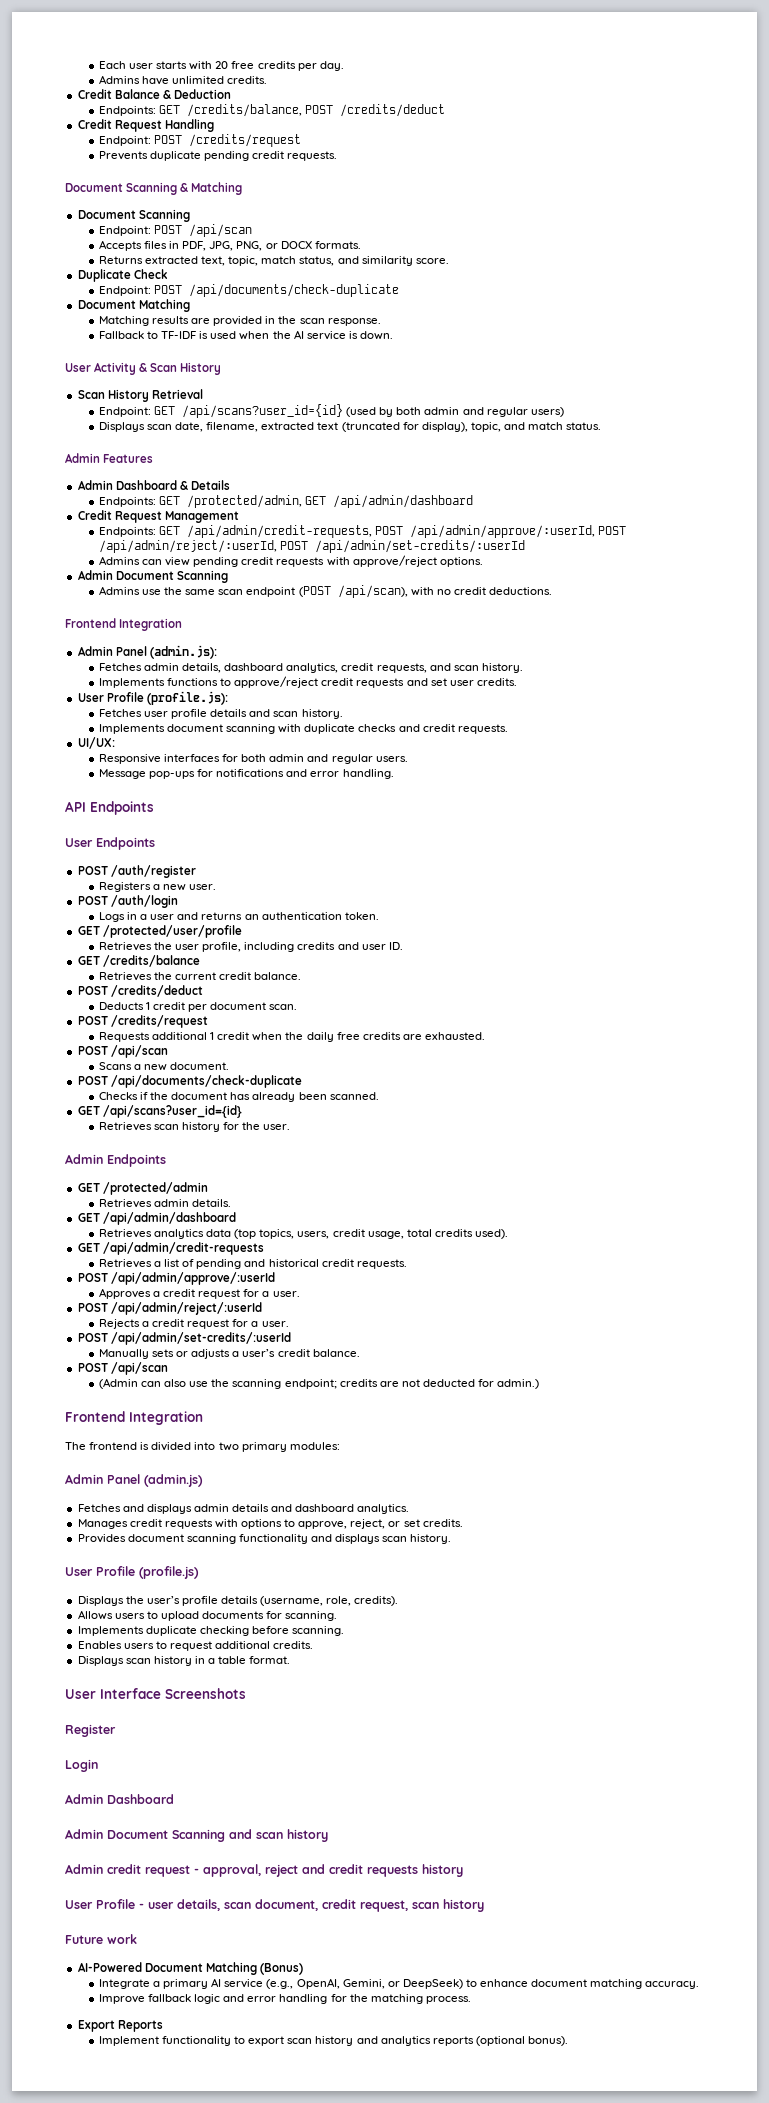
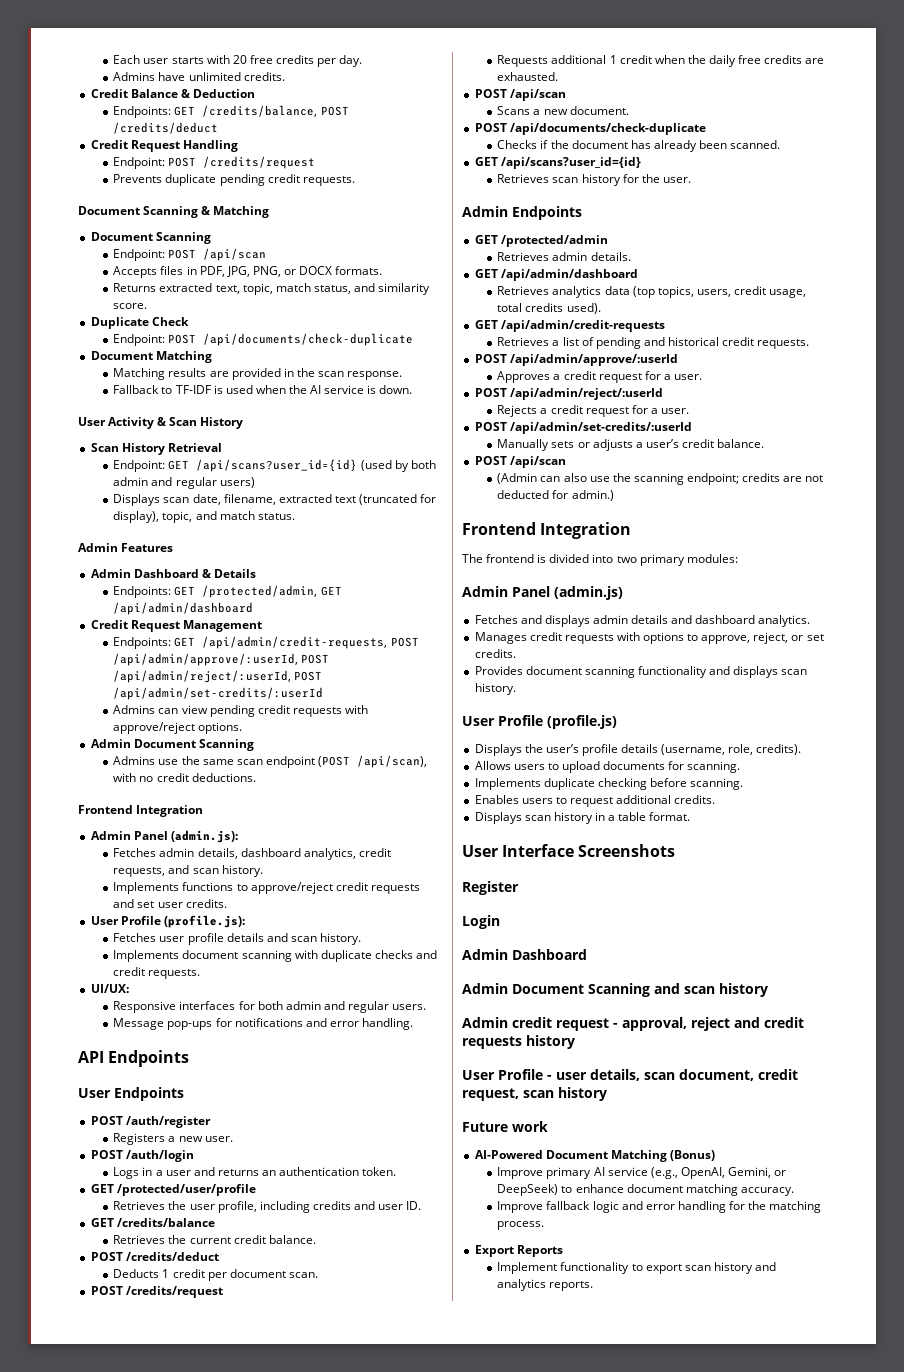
- Integrate a primary AI service (e.g., OpenAI, Gemini, or DeepSeek) to enhance document matching accuracy.
+ Improve primary AI service (e.g., OpenAI, Gemini, or DeepSeek) to enhance document matching accuracy.
- Implement functionality to export scan history and analytics reports (optional bonus).
+ Implement functionality to export scan history and analytics reports.

